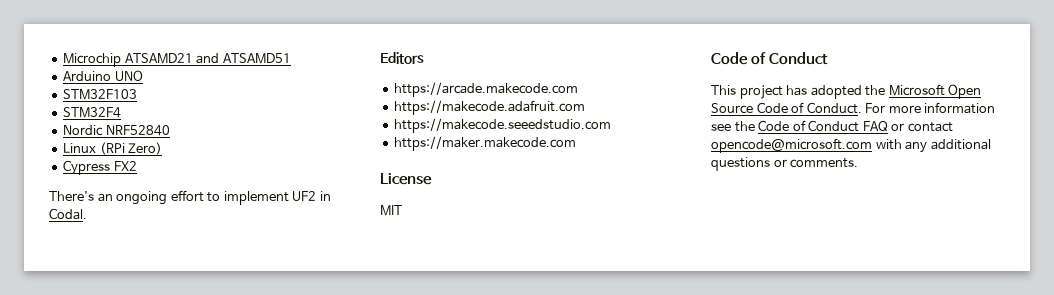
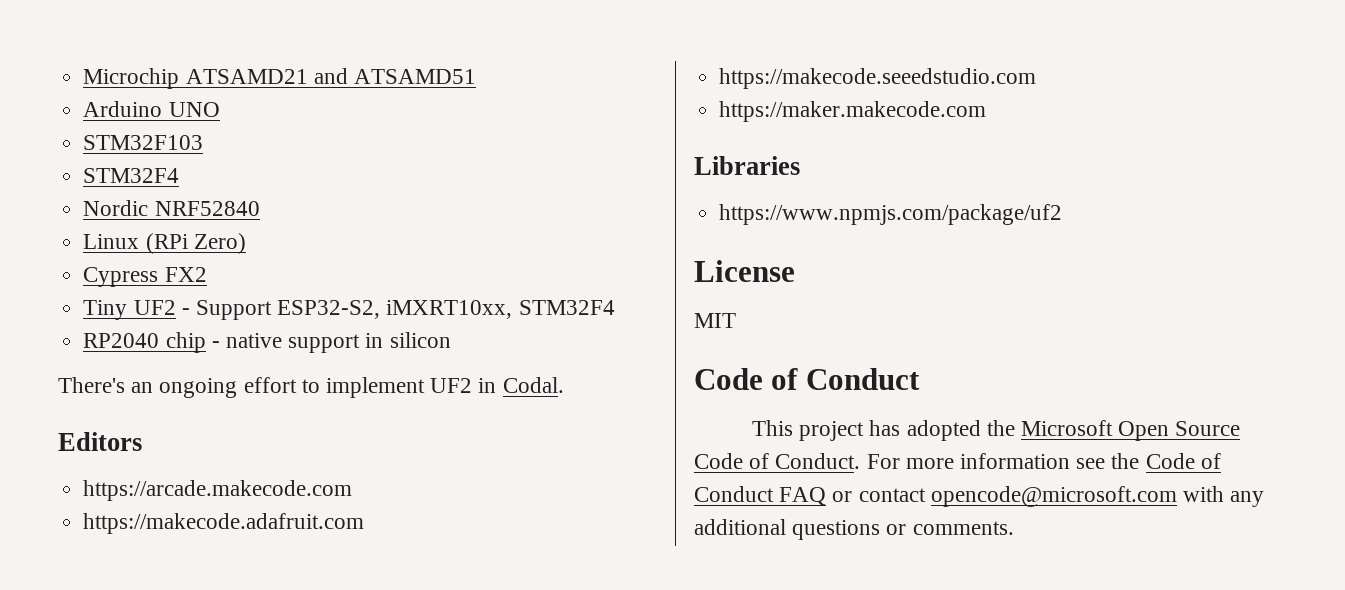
+ Tiny UF2 - Support ESP32-S2, iMXRT10xx, STM32F4
+ RP2040 chip - native support in silicon
+ Libraries
+ https://www.npmjs.com/package/uf2

